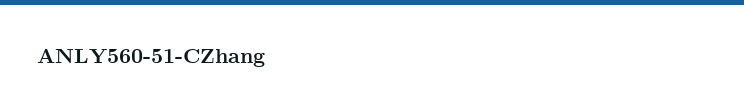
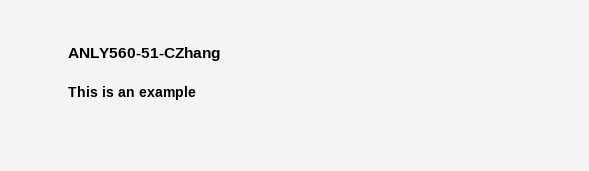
+ This is an example

